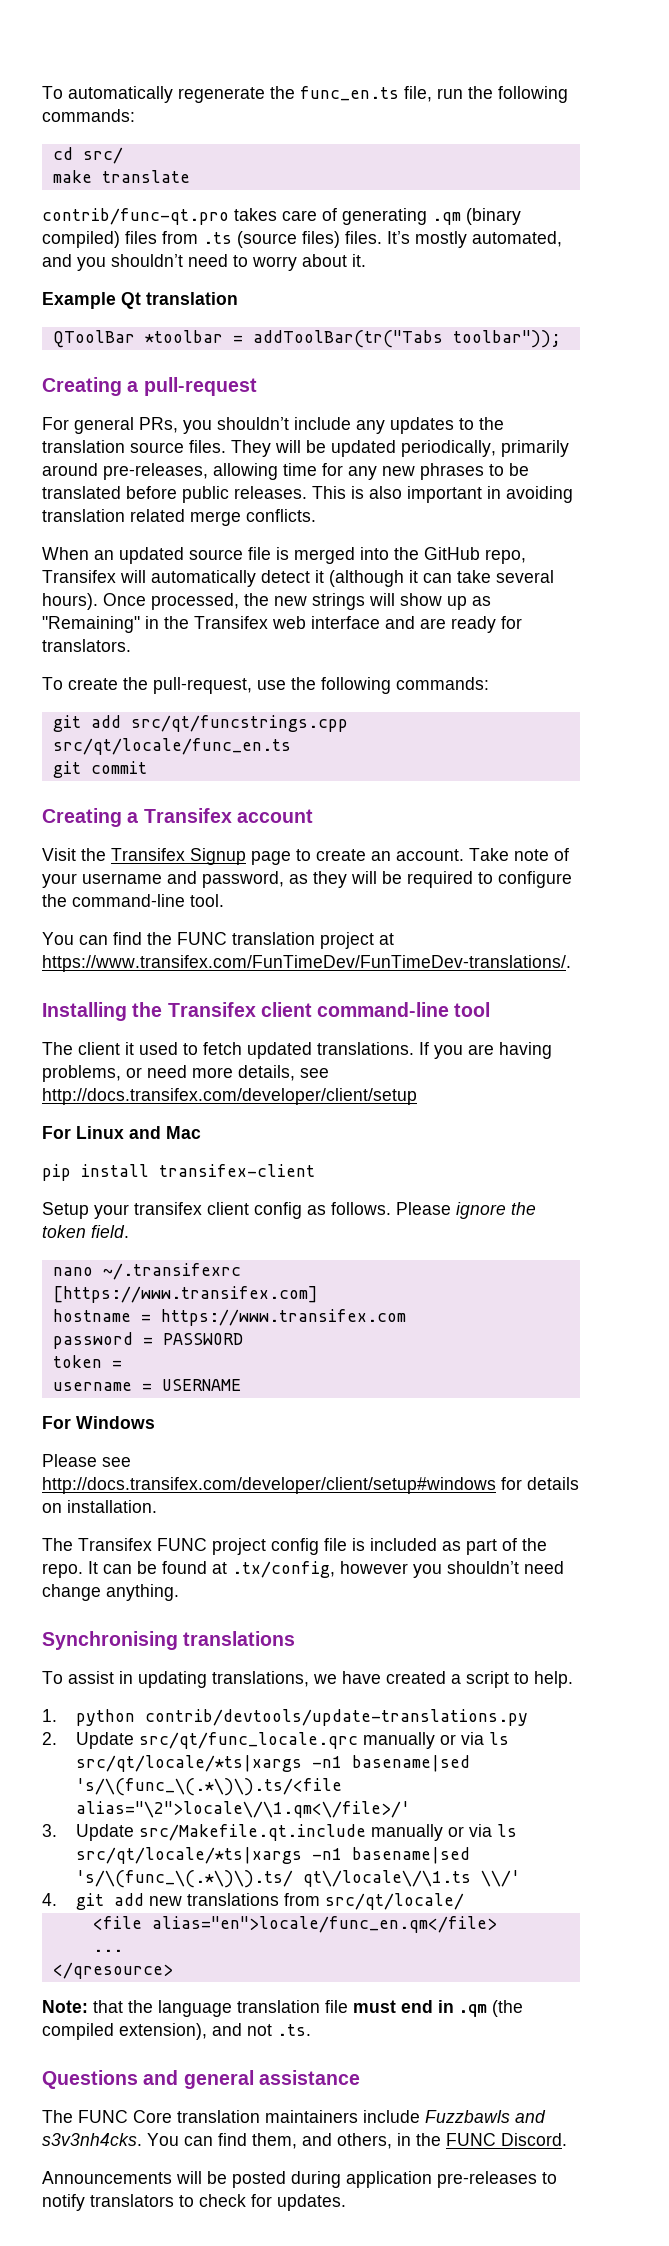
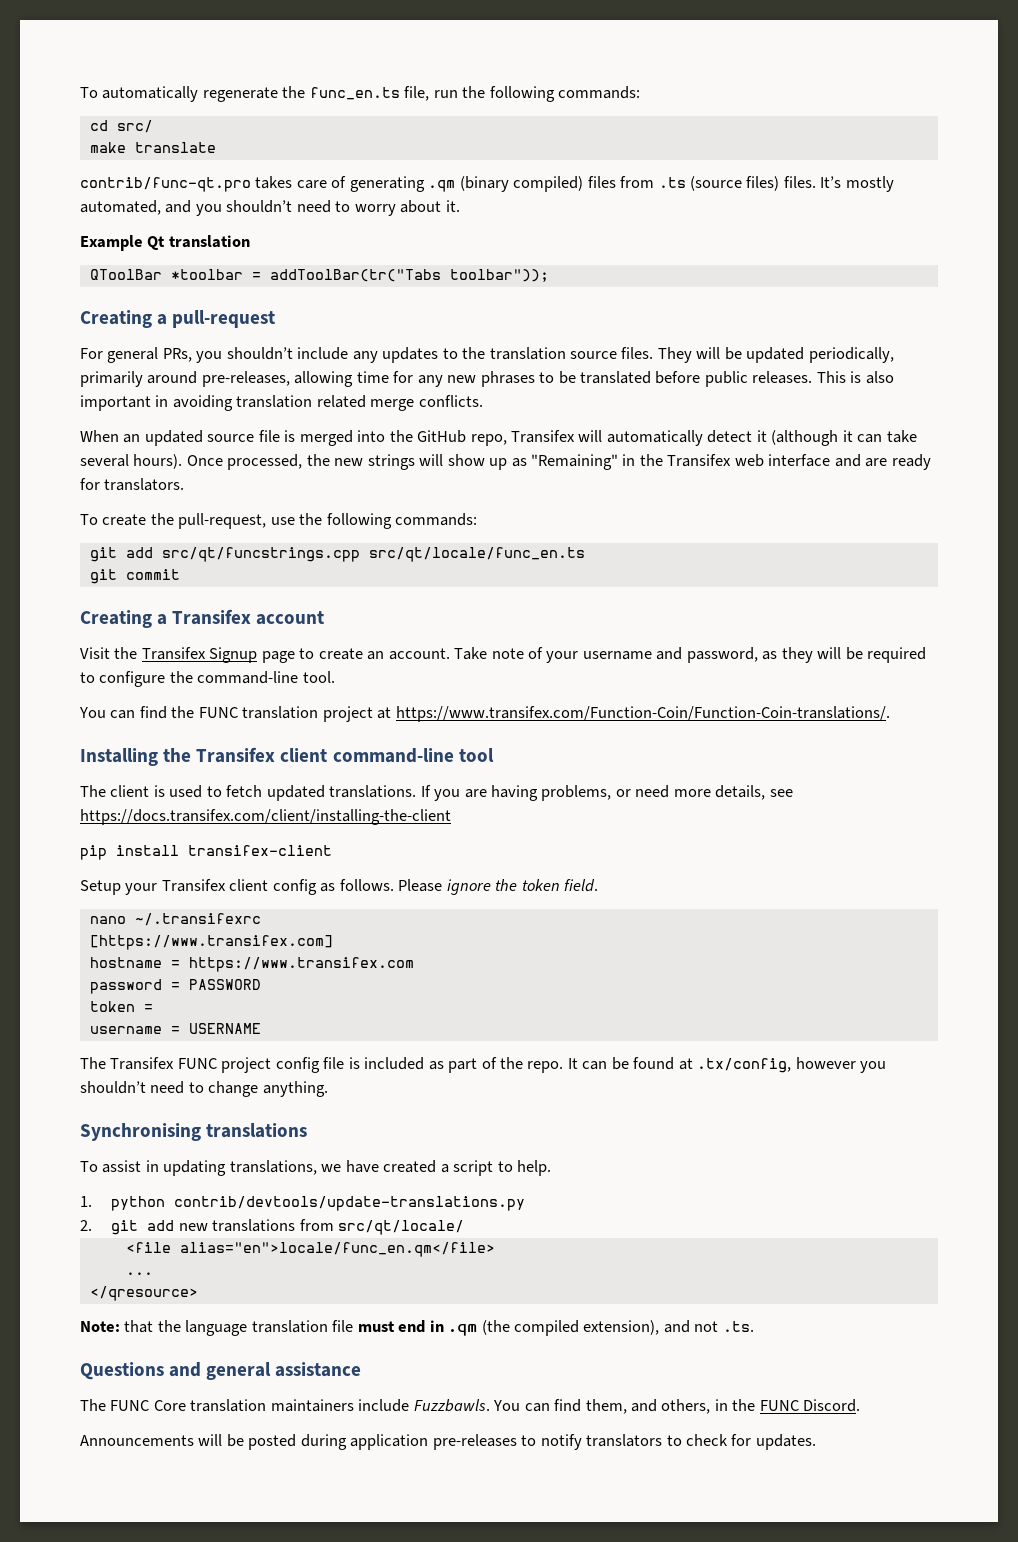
- You can find the FUNC translation project at https://www.transifex.com/FunTimeDev/FunTimeDev-translations/.
+ You can find the FUNC translation project at https://www.transifex.com/Function-Coin/Function-Coin-translations/.
- The client it used to fetch updated translations.
+ The client is used to fetch updated translations.
- If you are having problems, or need more details, see http://docs.transifex.com/developer/client/setup
- For Linux and Mac
+ If you are having problems, or need more details, see https://docs.transifex.com/client/installing-the-client
- Setup your transifex client config as follows.
+ Setup your Transifex client config as follows.
- For Windows
- Please see http://docs.transifex.com/developer/client/setup#windows for details on installation.
- It can be found at .tx/config, however you shouldn’t need change anything.
+ It can be found at .tx/config, however you shouldn’t need to change anything.
- 2. Update src/qt/func_locale.qrc manually or via ls src/qt/locale/*ts|xargs -n1 basename|sed 's/\(func_\(.*\)\).ts/<file alias="\2">locale\/\1.qm<\/file>/'
- 3. Update src/Makefile.qt.include manually or via ls src/qt/locale/*ts|xargs -n1 basename|sed 's/\(func_\(.*\)\).ts/ qt\/locale\/\1.ts \\/'
- 4. git add new translations from src/qt/locale/
+ 2. git add new translations from src/qt/locale/
- The FUNC Core translation maintainers include Fuzzbawls and s3v3nh4cks.
+ The FUNC Core translation maintainers include Fuzzbawls.

